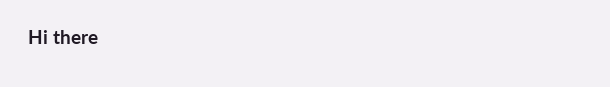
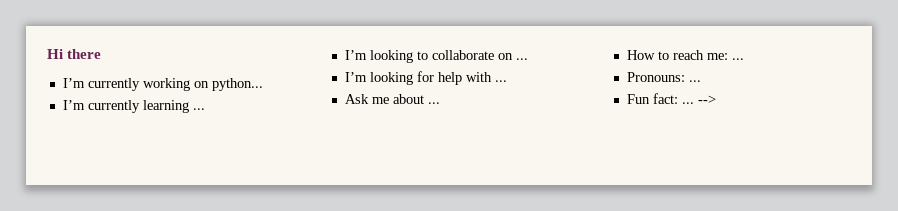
+ I’m currently working on python...
+ I’m currently learning ...
+ I’m looking to collaborate on ...
+ I’m looking for help with ...
+ Ask me about ...
+ How to reach me: ...
+ Pronouns: ...
+ Fun fact: ... -->

